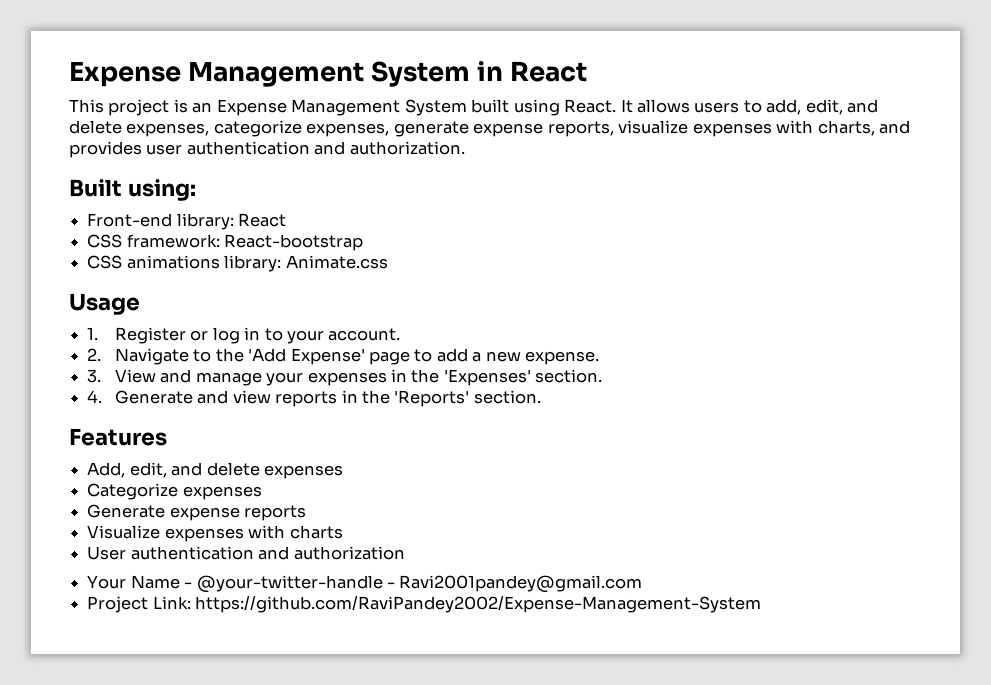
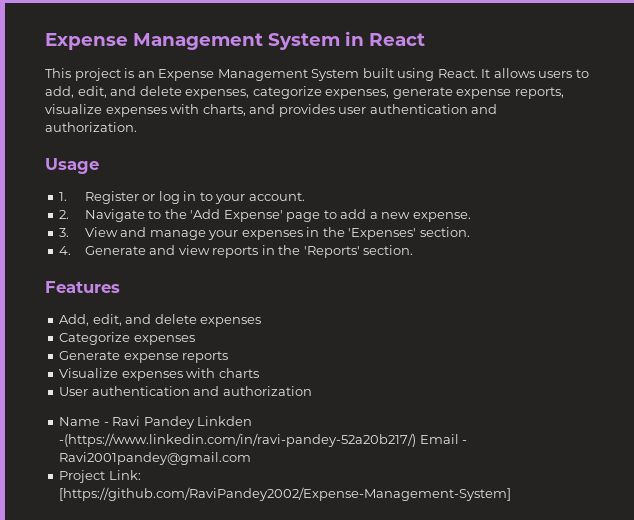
- Built using:
- Front-end library: React
- CSS framework: React-bootstrap
- CSS animations library: Animate.css
- Your Name - @your-twitter-handle - Ravi2001pandey@gmail.com
+ Name - Ravi Pandey Linkden -(https://www.linkedin.com/in/ravi-pandey-52a20b217/) Email - Ravi2001pandey@gmail.com
- Project Link: https://github.com/RaviPandey2002/Expense-Management-System
+ Project Link: [https://github.com/RaviPandey2002/Expense-Management-System]

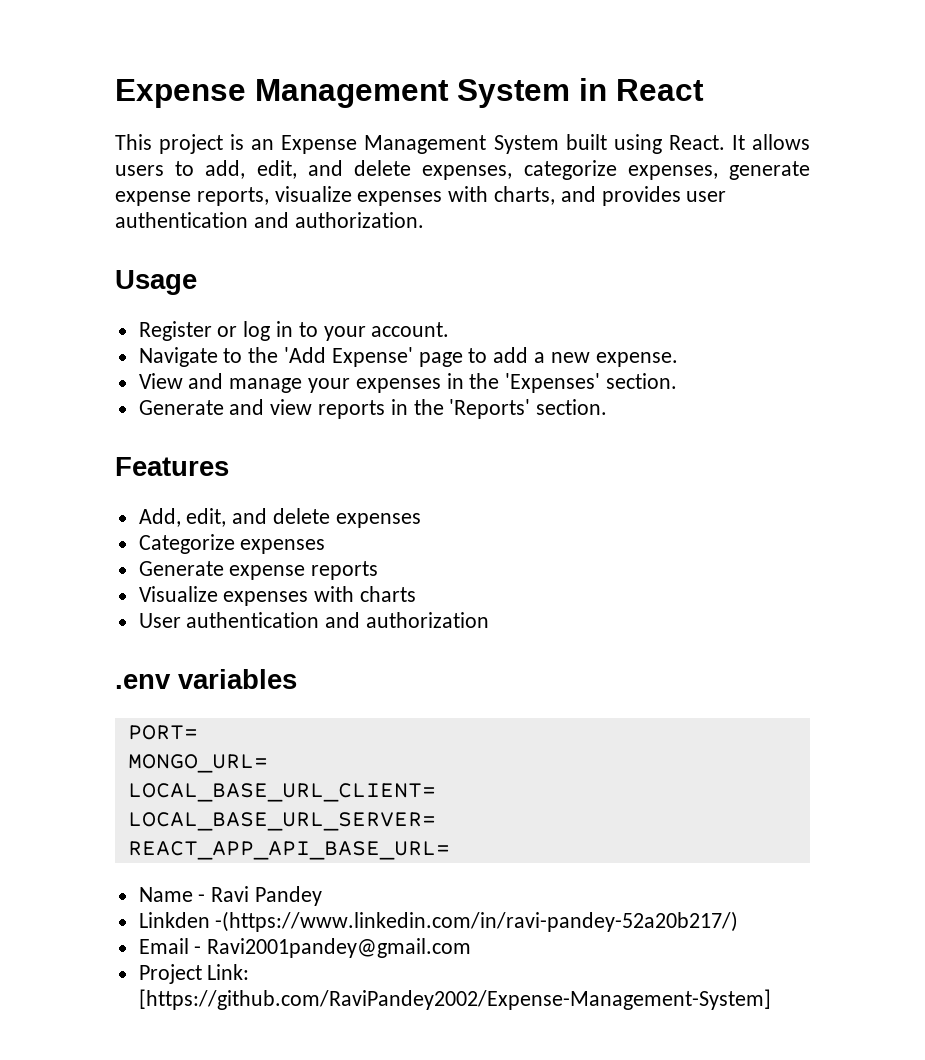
- 1. Register or log in to your account.
+ Register or log in to your account.
- 2. Navigate to the 'Add Expense' page to add a new expense.
+ Navigate to the 'Add Expense' page to add a new expense.
- 3. View and manage your expenses in the 'Expenses' section.
+ View and manage your expenses in the 'Expenses' section.
- 4. Generate and view reports in the 'Reports' section.
+ Generate and view reports in the 'Reports' section.
+ .env variables
+ PORT=
+ MONGO_URL=
+ LOCAL_BASE_URL_CLIENT=
+ LOCAL_BASE_URL_SERVER=
+ REACT_APP_API_BASE_URL=
- Name - Ravi Pandey Linkden -(https://www.linkedin.com/in/ravi-pandey-52a20b217/) Email - Ravi2001pandey@gmail.com
+ Name - Ravi Pandey
+ Linkden -(https://www.linkedin.com/in/ravi-pandey-52a20b217/)
+ Email - Ravi2001pandey@gmail.com

